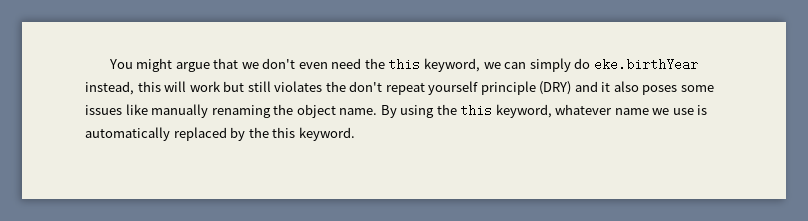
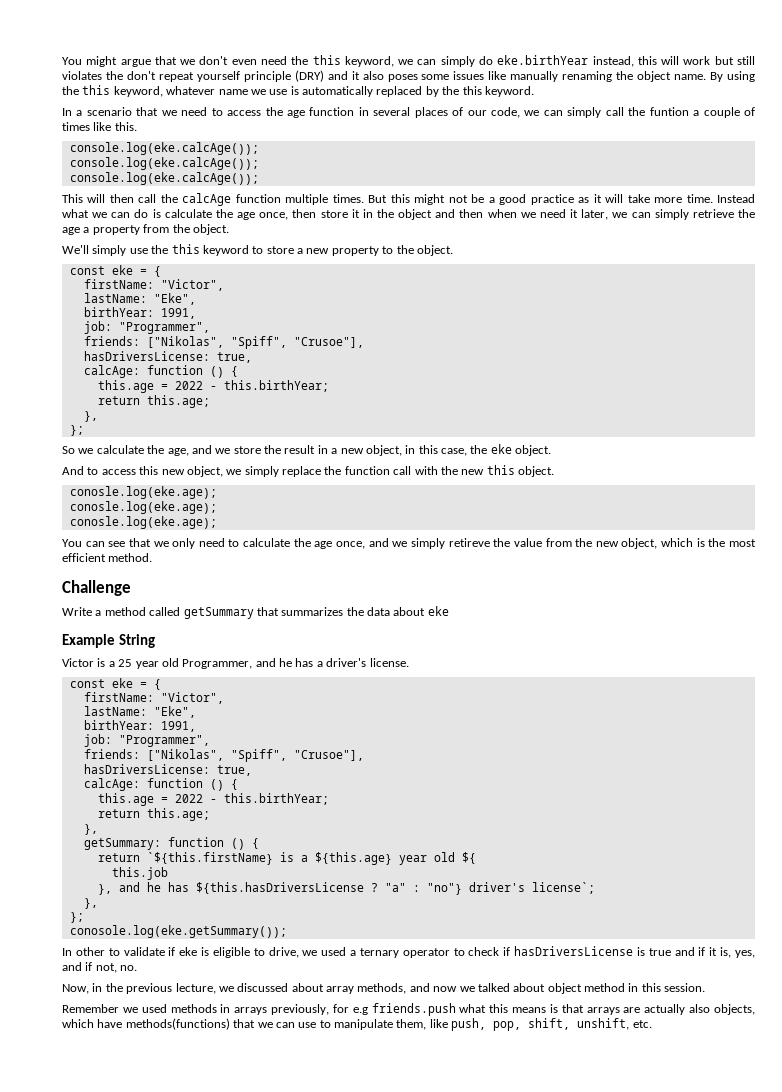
+ In a scenario that we need to access the age function in several places of our code, we can simply call the funtion a couple of times like this.
+ console.log(eke.calcAge());
+ console.log(eke.calcAge());
+ console.log(eke.calcAge());
+ This will then call the calcAge function multiple times. But this might not be a good practice as it will take more time. Instead what we can do is calculate the age once, then store it in the object and then when we need it later, we can simply retrieve the age a property from the object.
+ We'll simply use the this keyword to store a new property to the object.
+ const eke = {
+ firstName: "Victor",
+ lastName: "Eke",
+ birthYear: 1991,
+ job: "Programmer",
+ friends: ["Nikolas", "Spiff", "Crusoe"],
+ hasDriversLicense: true,
+ calcAge: function () {
+ this.age = 2022 - this.birthYear;
+ return this.age;
+ },
+ };
+ So we calculate the age, and we store the result in a new object, in this case, the eke object.
+ And to access this new object, we simply replace the function call with the new this object.
+ conosle.log(eke.age);
+ conosle.log(eke.age);
+ conosle.log(eke.age);
+ You can see that we only need to calculate the age once, and we simply retireve the value from the new object, which is the most efficient method.
+ Challenge
+ Write a method called getSummary that summarizes the data about eke
+ Example String
+ Victor is a 25 year old Programmer, and he has a driver's license.
+ const eke = {
+ firstName: "Victor",
+ lastName: "Eke",
+ birthYear: 1991,
+ job: "Programmer",
+ friends: ["Nikolas", "Spiff", "Crusoe"],
+ hasDriversLicense: true,
+ calcAge: function () {
+ this.age = 2022 - this.birthYear;
+ return this.age;
+ },
+ getSummary: function () {
+ return `${this.firstName} is a ${this.age} year old ${
+ this.job
+ }, and he has ${this.hasDriversLicense ? "a" : "no"} driver's license`;
+ },
+ };
+ conosole.log(eke.getSummary());
+ In other to validate if eke is eligible to drive, we used a ternary operator to check if hasDriversLicense is true and if it is, yes, and if not, no.
+ Now, in the previous lecture, we discussed about array methods, and now we talked about object method in this session.
+ Remember we used methods in arrays previously, for e.g friends.push what this means is that arrays are actually also objects, which have methods(functions) that we can use to manipulate them, like push, pop, shift, unshift, etc.

